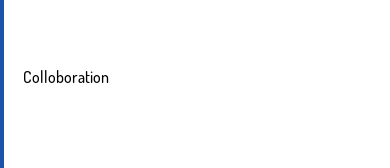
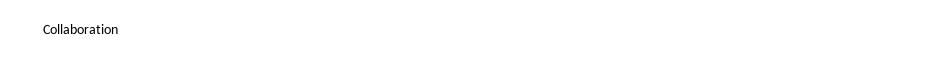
- Colloboration
+ Collаboration

